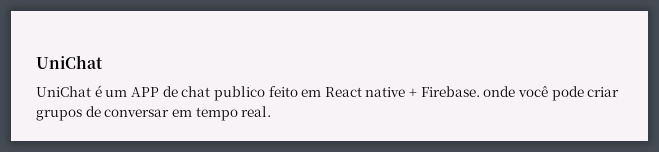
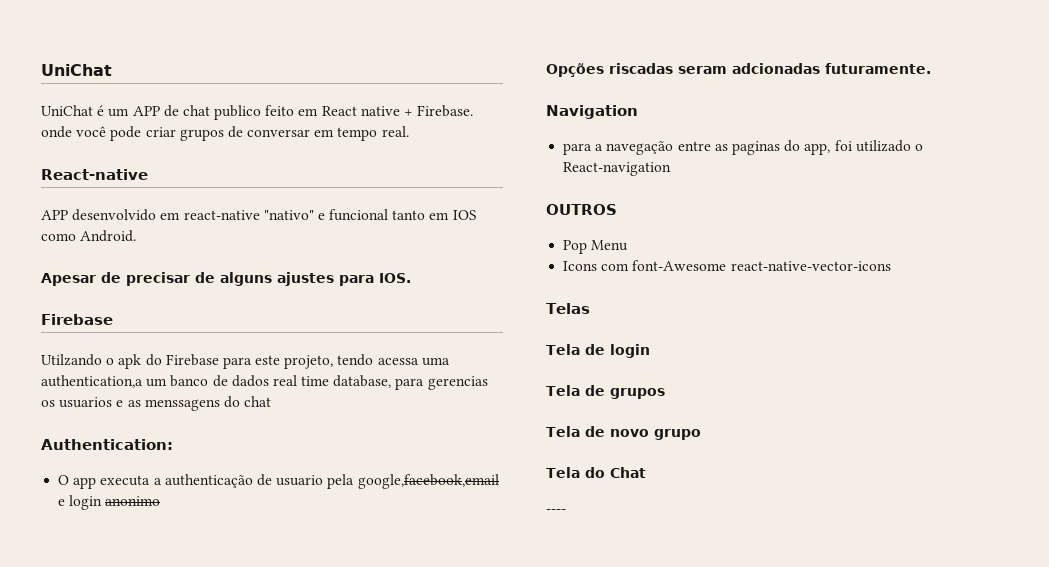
+ React-native
+ APP desenvolvido em react-native "nativo" e funcional tanto em IOS como Android.
+ Apesar de precisar de alguns ajustes para IOS.
+ Firebase
+ Utilzando o apk do Firebase para este projeto, tendo acessa uma authentication,a um banco de dados real time database, para gerencias os usuarios e as menssagens do chat
+ Authentication:
+ O app executa a authenticação de usuario pela google,facebook,email e login anonimo
+ Opções riscadas seram adcionadas futuramente.
+ Navigation
+ para a navegação entre as paginas do app, foi utilizado o React-navigation
+ OUTROS
+ Pop Menu
+ Icons com font-Awesome react-native-vector-icons
+ Telas
+ Tela de login
+ Tela de grupos
+ Tela de novo grupo
+ Tela do Chat
+ ----

